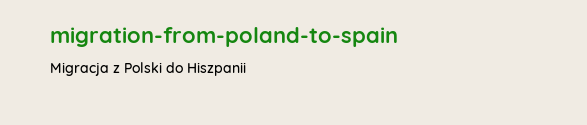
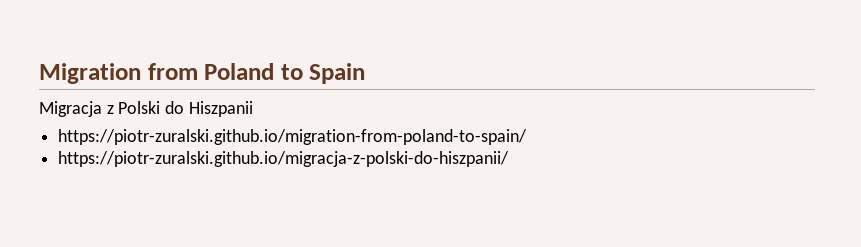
- migration-from-poland-to-spain
+ Migration from Poland to Spain
+ https://piotr-zuralski.github.io/migration-from-poland-to-spain/
+ https://piotr-zuralski.github.io/migracja-z-polski-do-hiszpanii/

